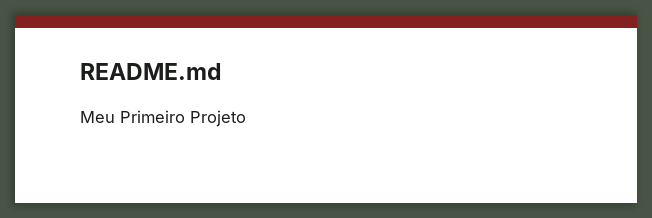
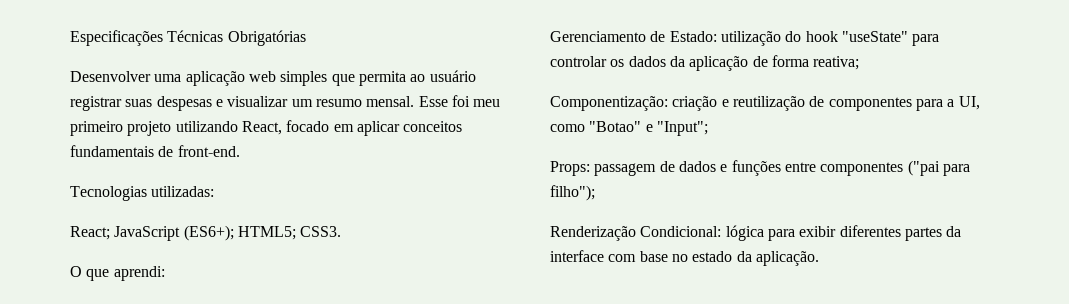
- README.md
- Meu Primeiro Projeto
+ Especificações Técnicas Obrigatórias
+ Desenvolver uma aplicação web simples que permita ao usuário registrar suas despesas e visualizar um resumo mensal. Esse foi meu primeiro projeto utilizando React, focado em aplicar conceitos fundamentais de front-end.
+ Tecnologias utilizadas:
+ React; JavaScript (ES6+); HTML5; CSS3.
+ O que aprendi:
+ Gerenciamento de Estado: utilização do hook "useState" para controlar os dados da aplicação de forma reativa;
+ Componentização: criação e reutilização de componentes para a UI, como "Botao" e "Input";
+ Props: passagem de dados e funções entre componentes ("pai para filho");
+ Renderização Condicional: lógica para exibir diferentes partes da interface com base no estado da aplicação.

